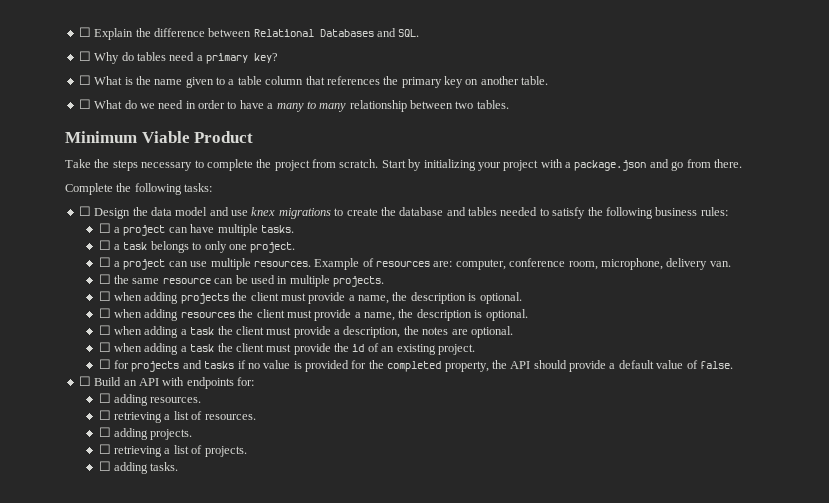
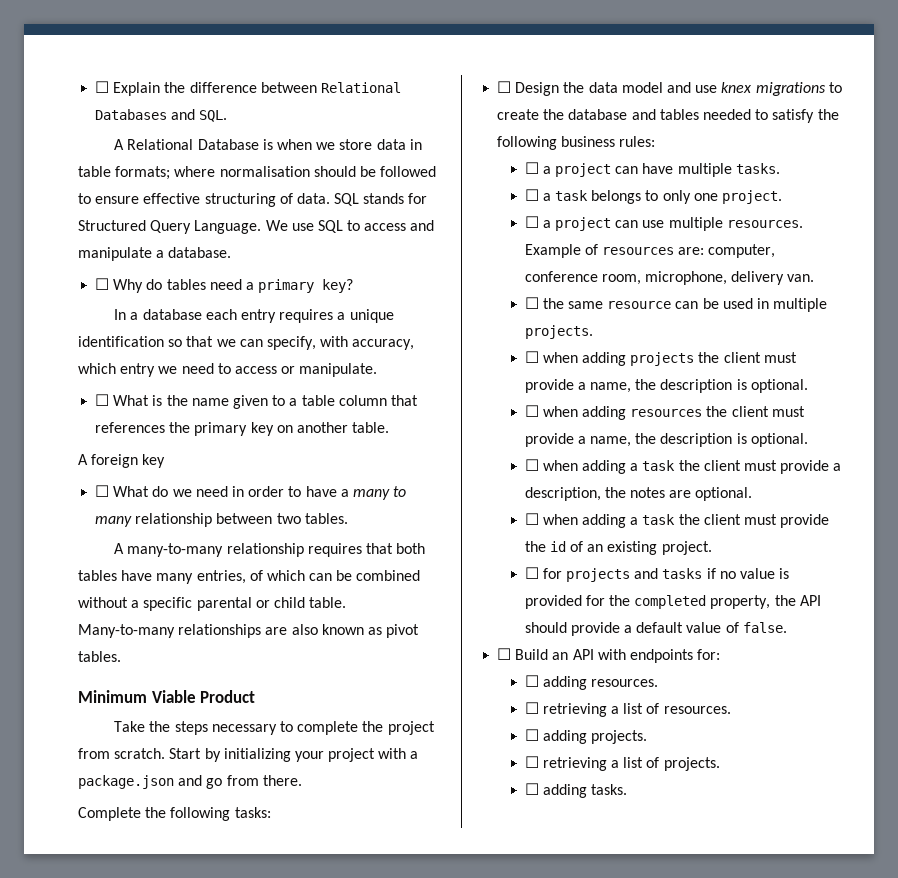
+ A Relational Database is when we store data in table formats; where normalisation should be followed to ensure effective structuring of data. SQL stands for Structured Query Language. We use SQL to access and manipulate a database.
+ In a database each entry requires a unique identification so that we can specify, with accuracy, which entry we need to access or manipulate.
+ A foreign key
+ A many-to-many relationship requires that both tables have many entries, of which can be combined without a specific parental or child table. Many-to-many relationships are also known as pivot tables.

